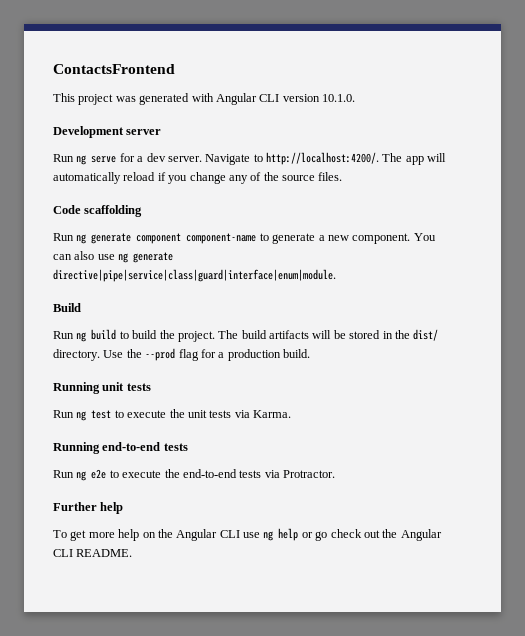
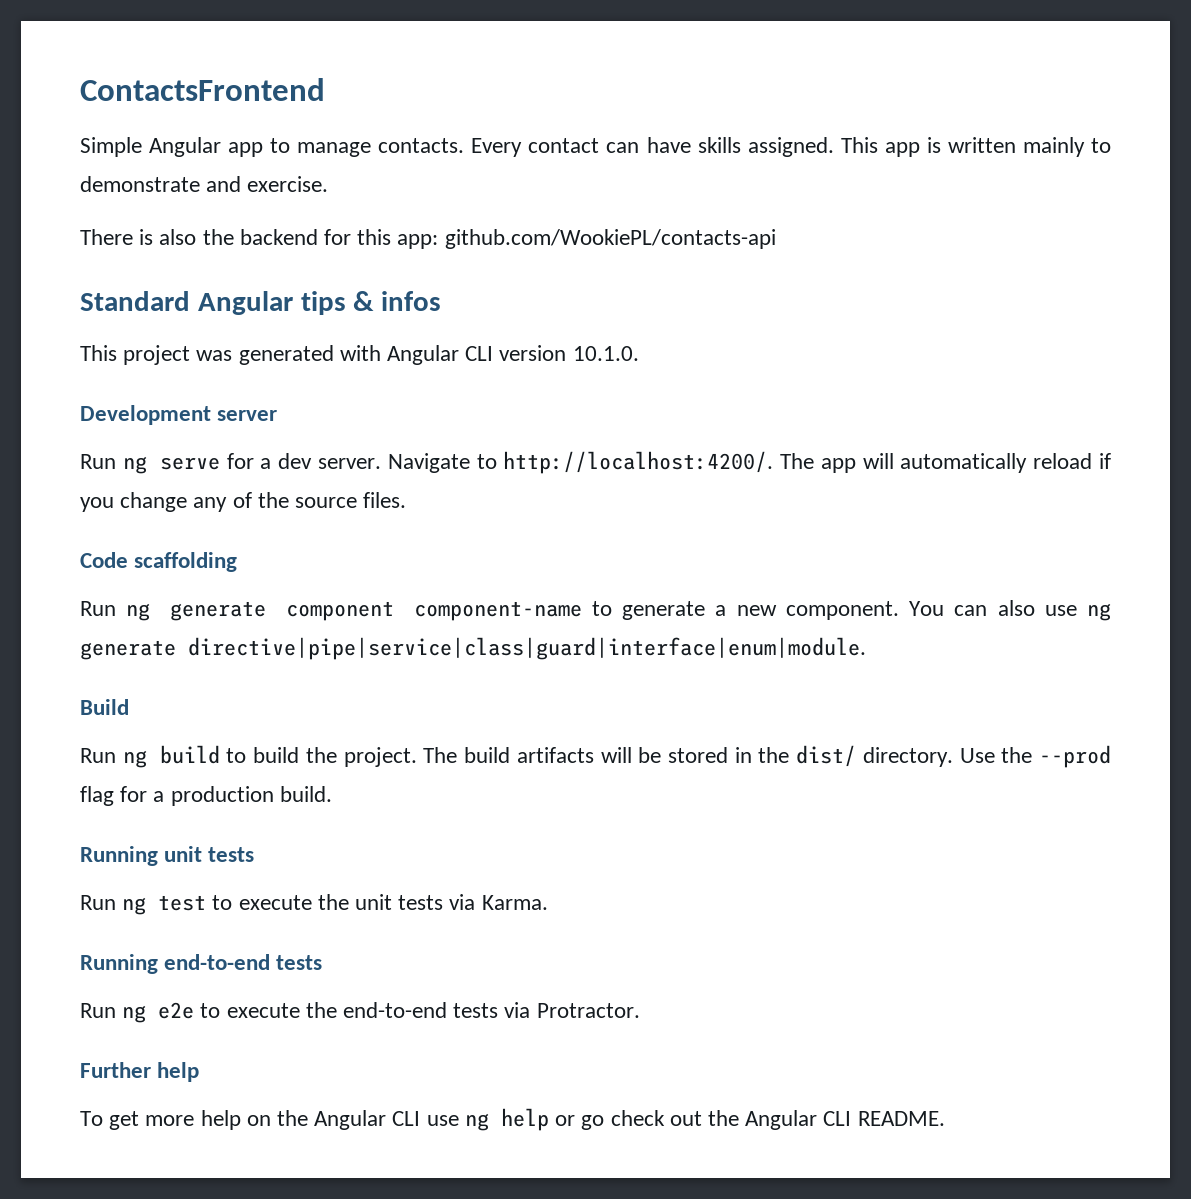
+ Simple Angular app to manage contacts. Every contact can have skills assigned. This app is written mainly to demonstrate and exercise.
+ There is also the backend for this app: github.com/WookiePL/contacts-api
+ Standard Angular tips & infos

